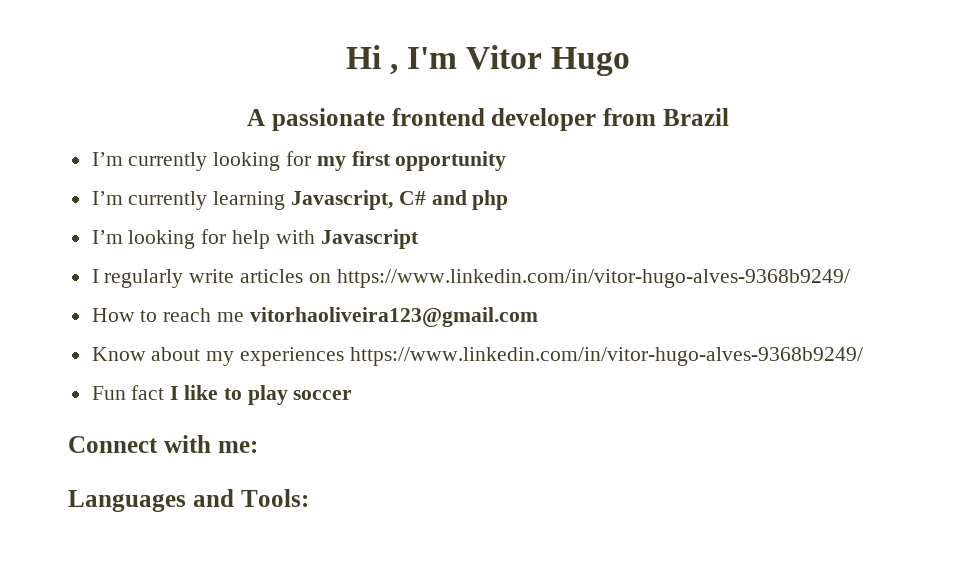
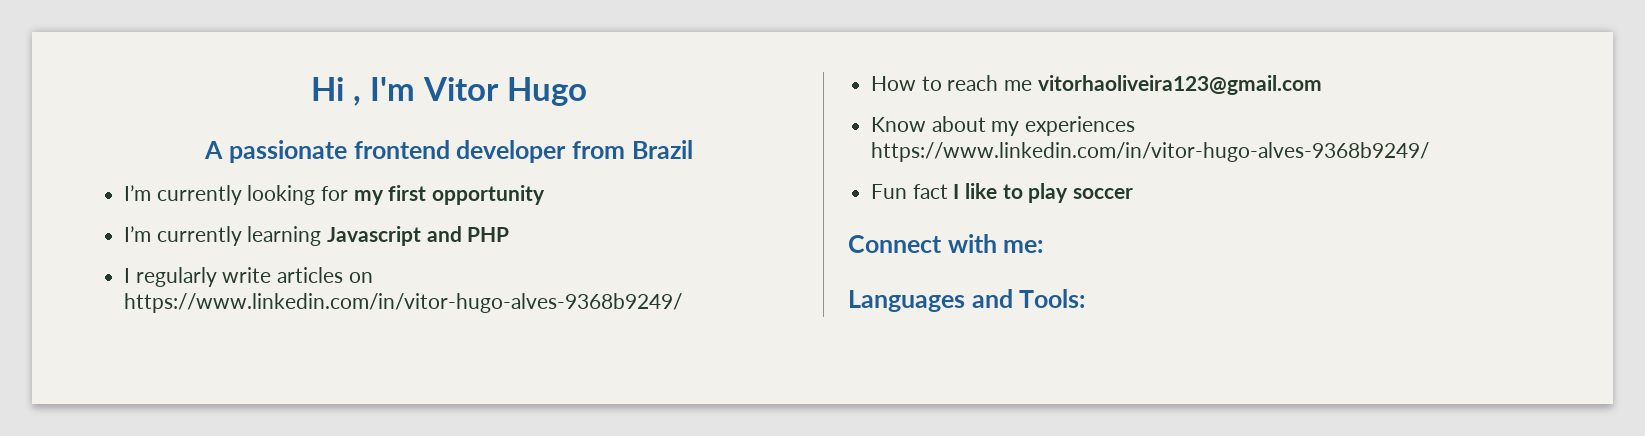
- I’m currently learning Javascript, C# and php
- I’m looking for help with Javascript
+ I’m currently learning Javascript and PHP

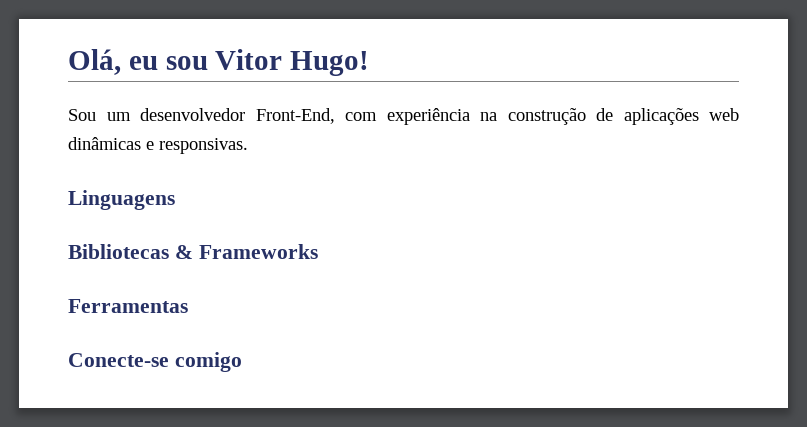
- Hi , I'm Vitor Hugo
- A passionate frontend developer from Brazil
- I’m currently looking for my first opportunity
- I’m currently learning Javascript and PHP
- I regularly write articles on https://www.linkedin.com/in/vitor-hugo-alves-9368b9249/
- How to reach me vitorhaoliveira123@gmail.com
- Know about my experiences https://www.linkedin.com/in/vitor-hugo-alves-9368b9249/
- Fun fact I like to play soccer
- Connect with me:
- Languages and Tools:
+ Olá, eu sou Vitor Hugo!
+ Sou um desenvolvedor Front-End, com experiência na construção de aplicações web dinâmicas e responsivas.
+ Linguagens
+ Bibliotecas & Frameworks
+ Ferramentas
+ Conecte-se comigo

